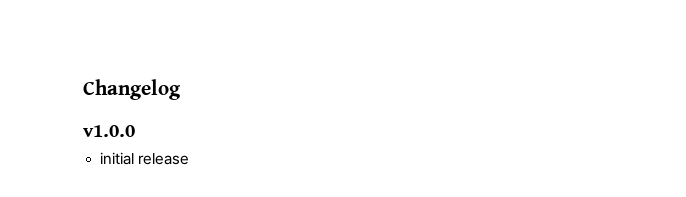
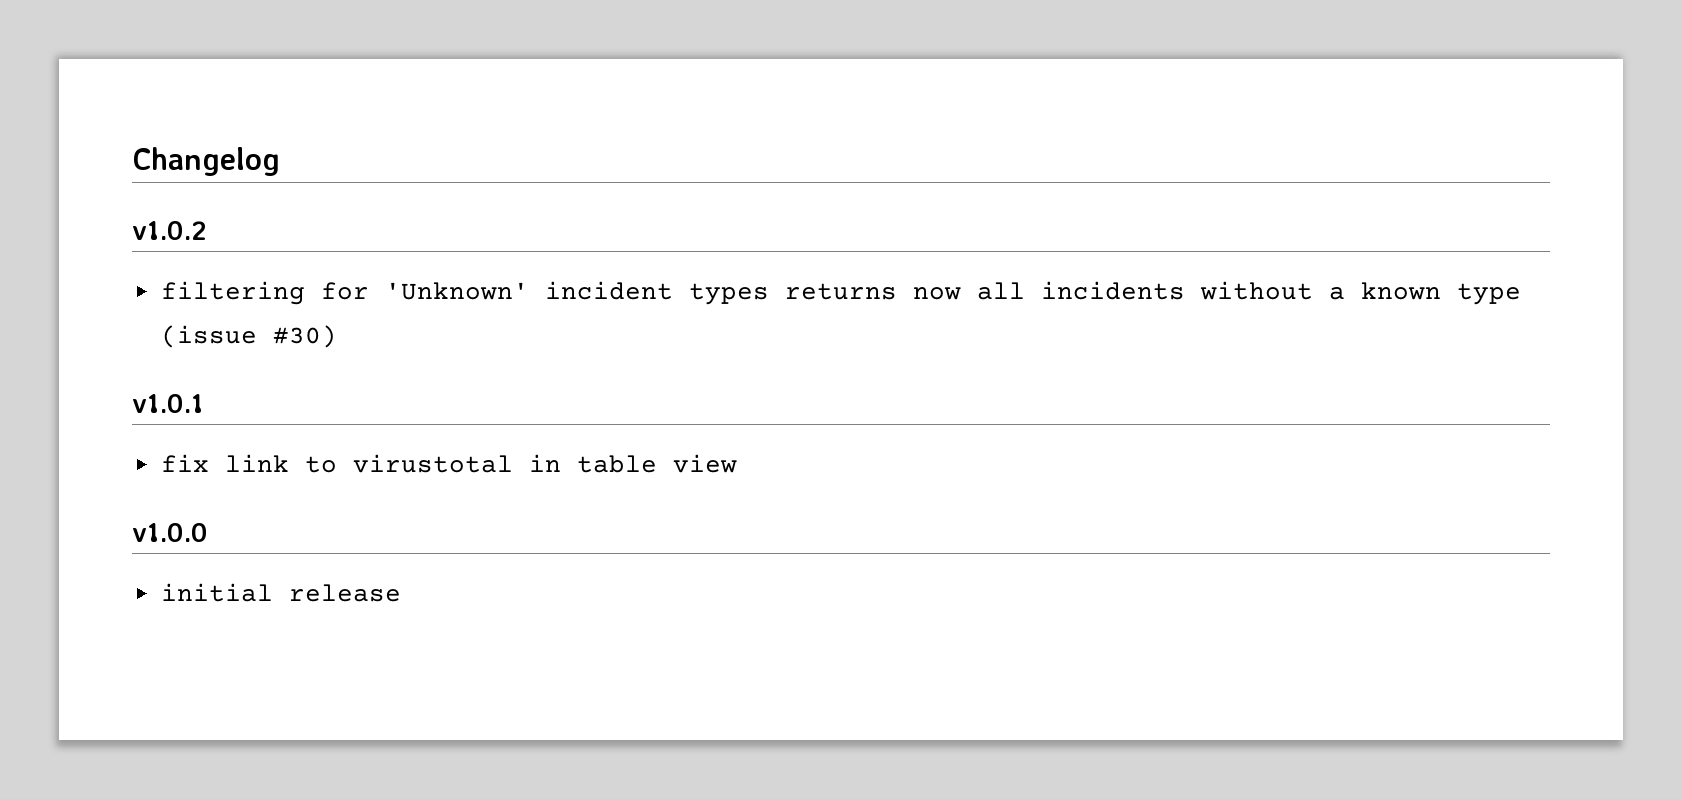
+ v1.0.2
+ filtering for 'Unknown' incident types returns now all incidents without a known type (issue #30)
+ v1.0.1
+ fix link to virustotal in table view

